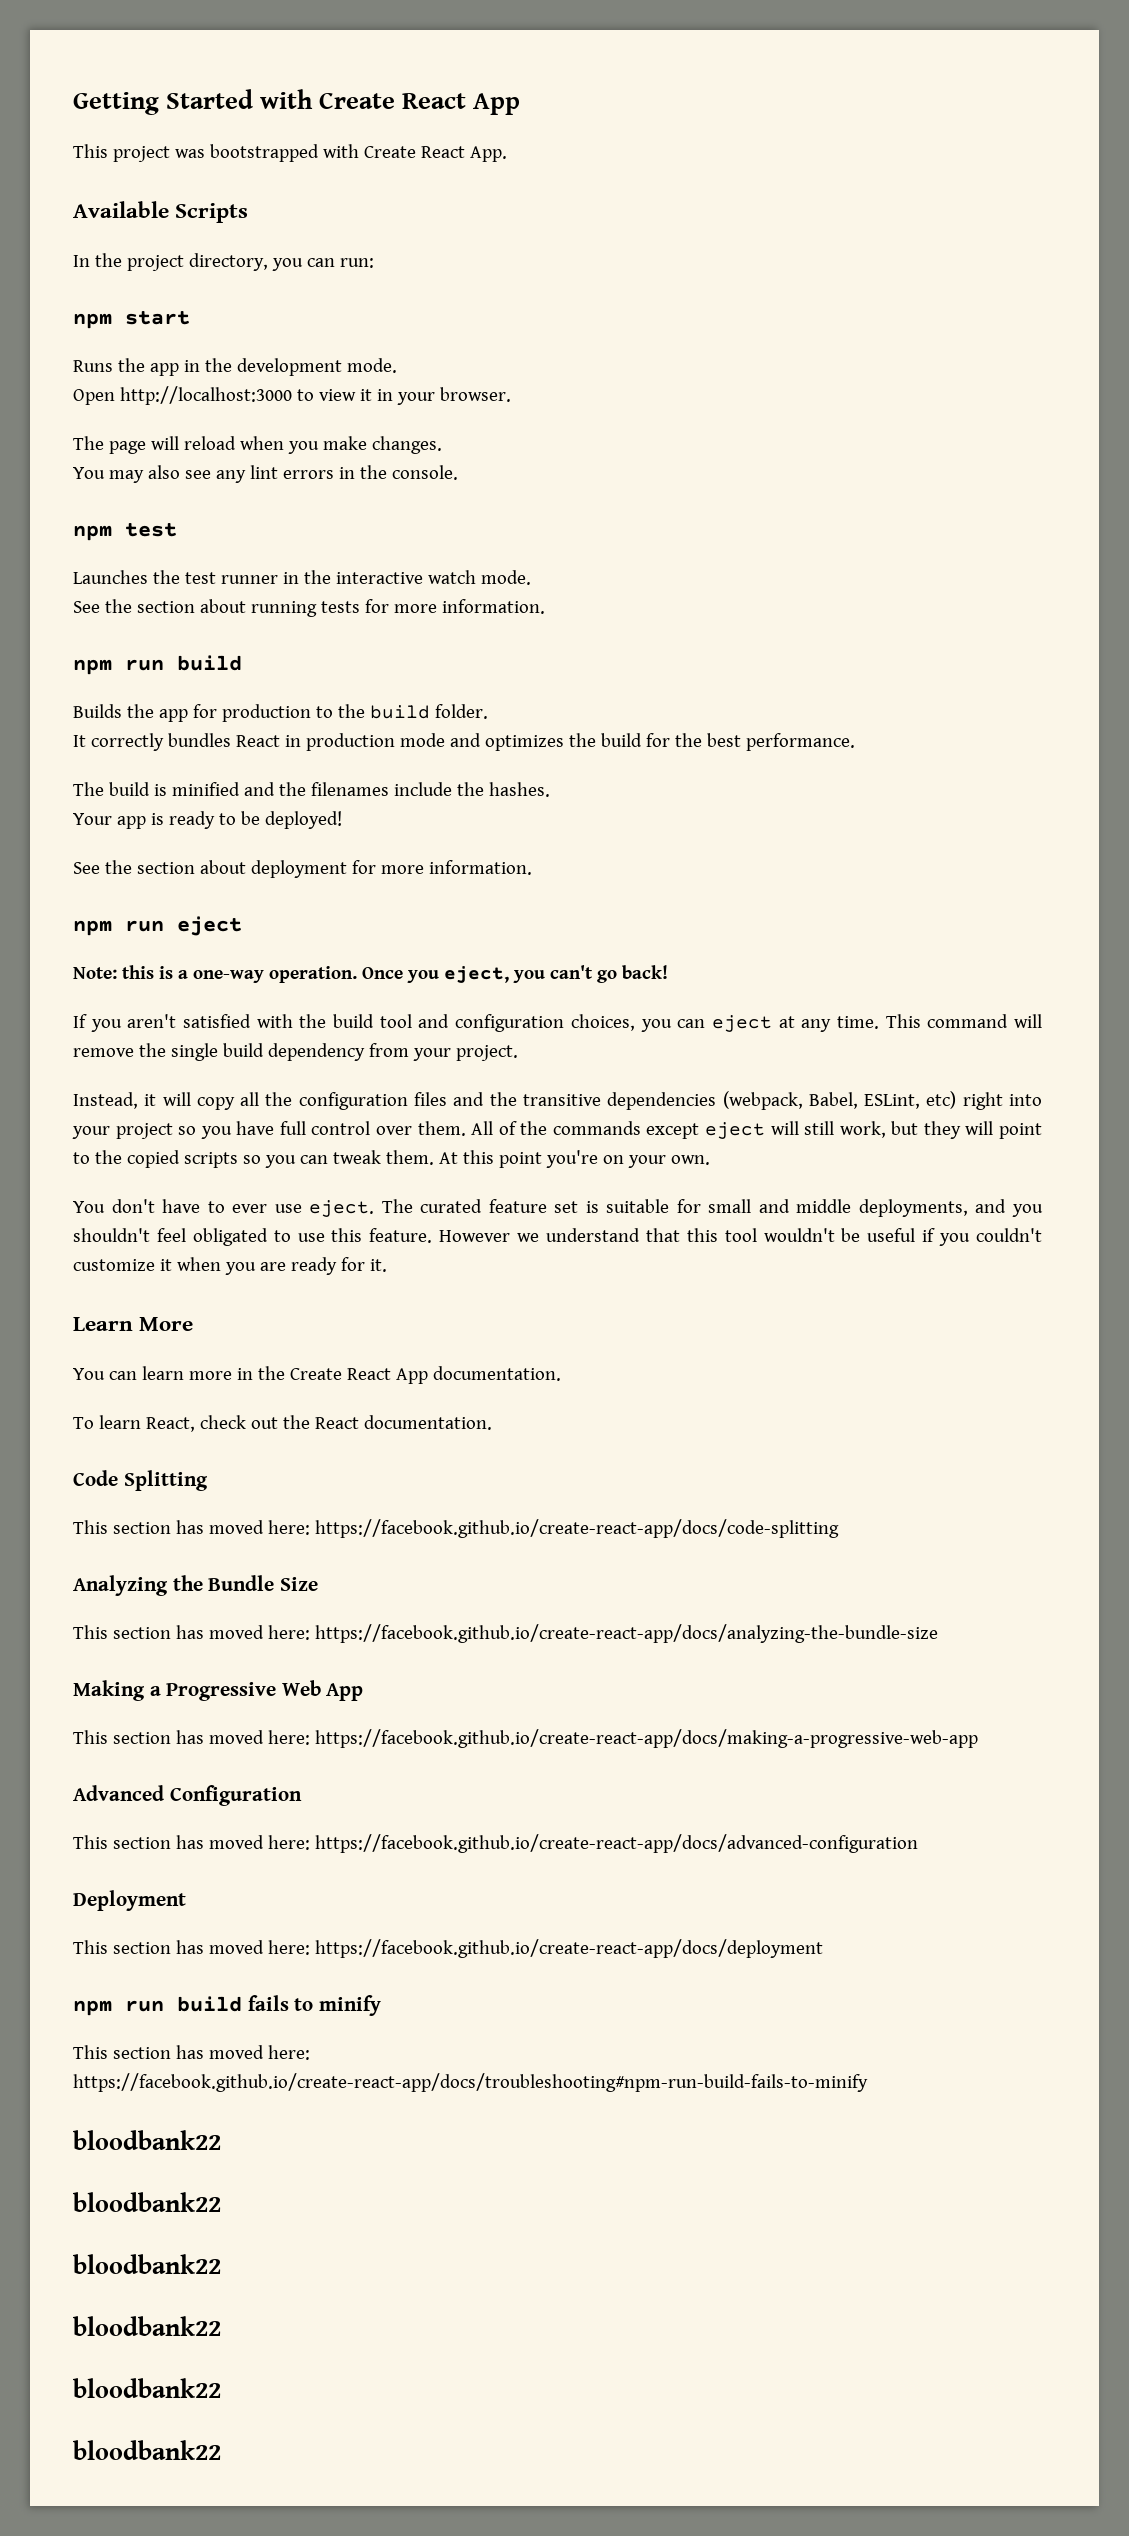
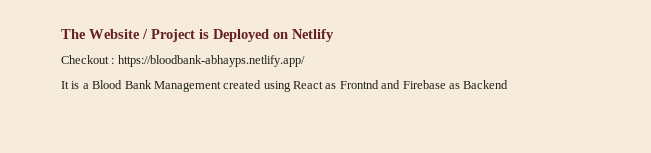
- Getting Started with Create React App
- This project was bootstrapped with Create React App.
- Available Scripts
- In the project directory, you can run:
- npm start
- Runs the app in the development mode.
- Open http://localhost:3000 to view it in your browser.
- The page will reload when you make changes.
- You may also see any lint errors in the console.
- npm test
- Launches the test runner in the interactive watch mode.
- See the section about running tests for more information.
- npm run build
- Builds the app for production to the build folder.
- It correctly bundles React in production mode and optimizes the build for the best performance.
- The build is minified and the filenames include the hashes.
- Your app is ready to be deployed!
- See the section about deployment for more information.
- npm run eject
- Note: this is a one-way operation. Once you eject, you can't go back!
- If you aren't satisfied with the build tool and configuration choices, you can eject at any time. This command will remove the single build dependency from your project.
- Instead, it will copy all the configuration files and the transitive dependencies (webpack, Babel, ESLint, etc) right into your project so you have full control over them. All of the commands except eject will still work, but they will point to the copied scripts so you can tweak them. At this point you're on your own.
- You don't have to ever use eject. The curated feature set is suitable for small and middle deployments, and you shouldn't feel obligated to use this feature. However we understand that this tool wouldn't be useful if you couldn't customize it when you are ready for it.
- Learn More
- You can learn more in the Create React App documentation.
- To learn React, check out the React documentation.
- Code Splitting
- This section has moved here: https://facebook.github.io/create-react-app/docs/code-splitting
- Analyzing the Bundle Size
- This section has moved here: https://facebook.github.io/create-react-app/docs/analyzing-the-bundle-size
- Making a Progressive Web App
- This section has moved here: https://facebook.github.io/create-react-app/docs/making-a-progressive-web-app
- Advanced Configuration
- This section has moved here: https://facebook.github.io/create-react-app/docs/advanced-configuration
- Deployment
- This section has moved here: https://facebook.github.io/create-react-app/docs/deployment
- npm run build fails to minify
- This section has moved here: https://facebook.github.io/create-react-app/docs/troubleshooting#npm-run-build-fails-to-minify
- bloodbank22
- bloodbank22
- bloodbank22
- bloodbank22
- bloodbank22
- bloodbank22
+ The Website / Project is Deployed on Netlify
+ Checkout : https://bloodbank-abhayps.netlify.app/
+ It is a Blood Bank Management created using React as Frontnd and Firebase as Backend

